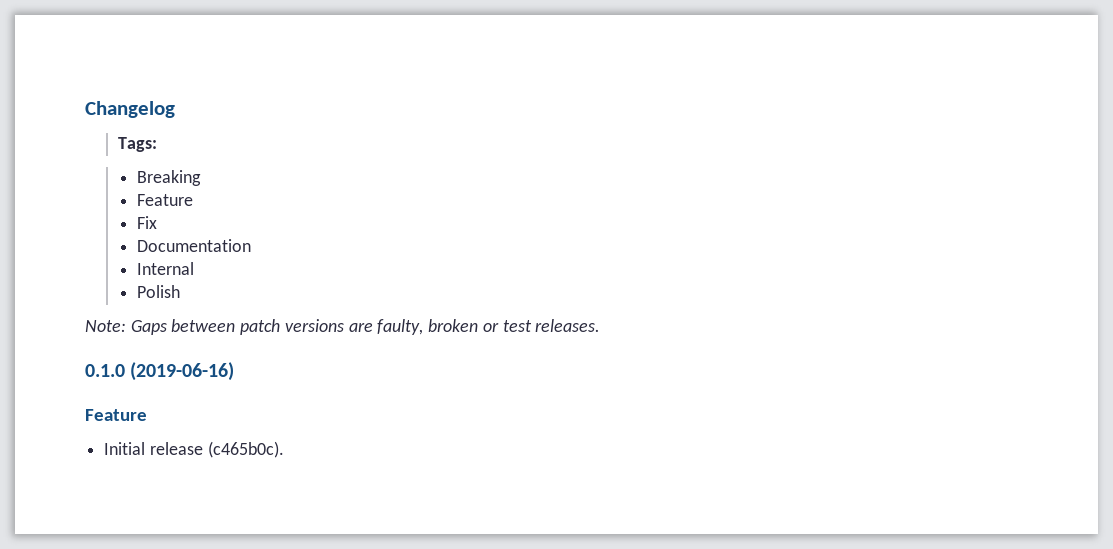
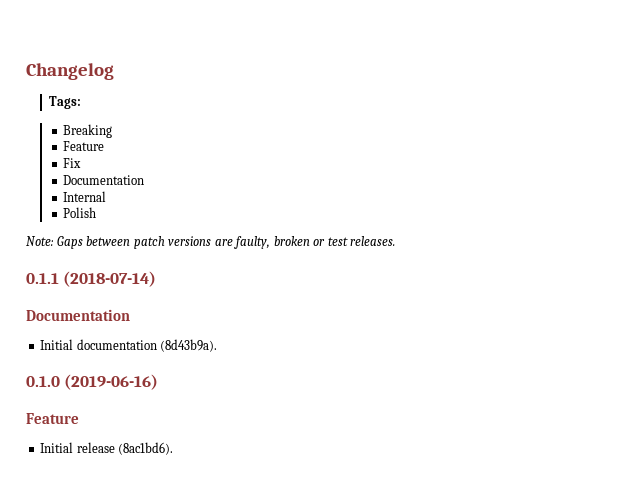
+ 0.1.1 (2018-07-14)
+ Documentation
+ Initial documentation (8d43b9a).
- Initial release (c465b0c).
+ Initial release (8ac1bd6).

